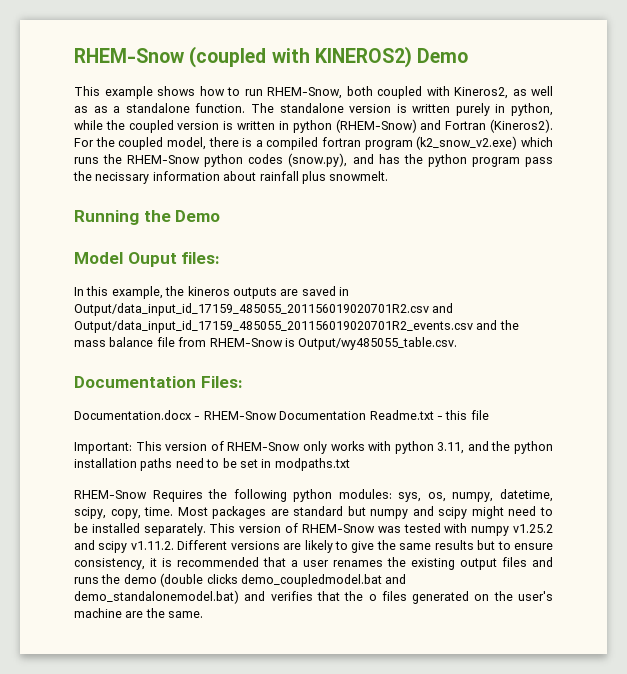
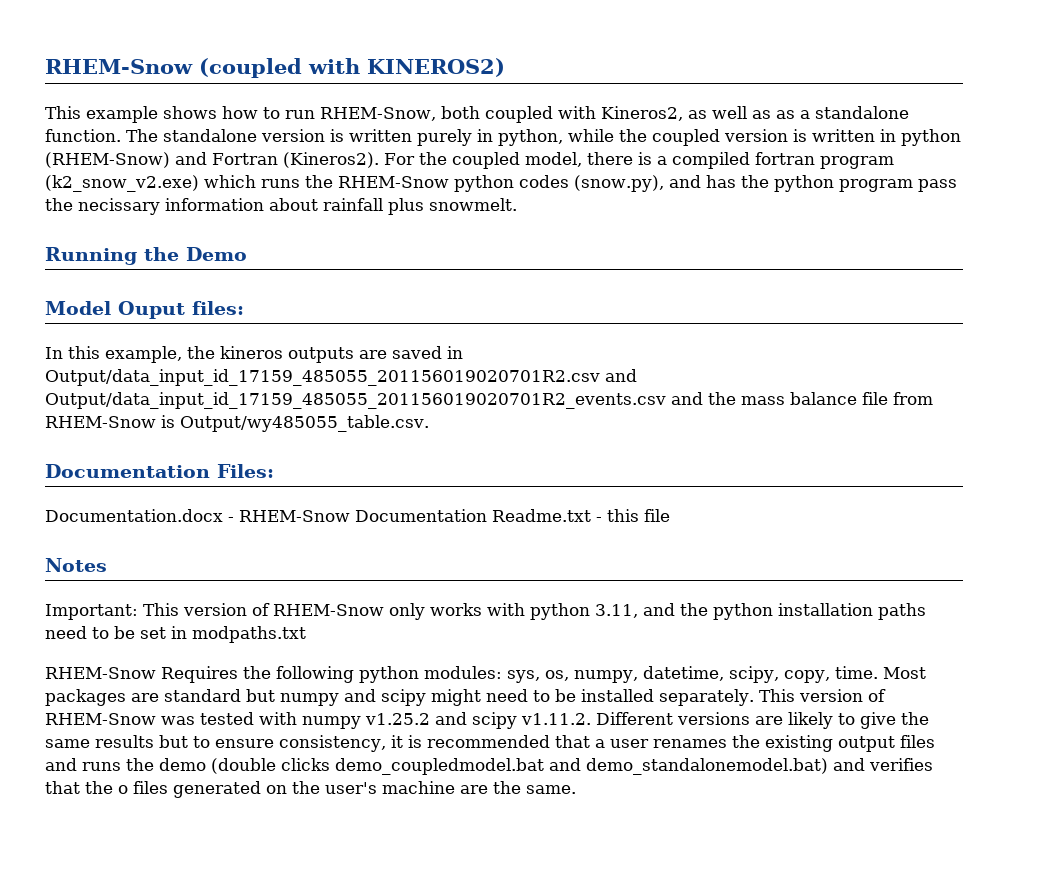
- RHEM-Snow (coupled with KINEROS2) Demo
+ RHEM-Snow (coupled with KINEROS2)
+ Notes

